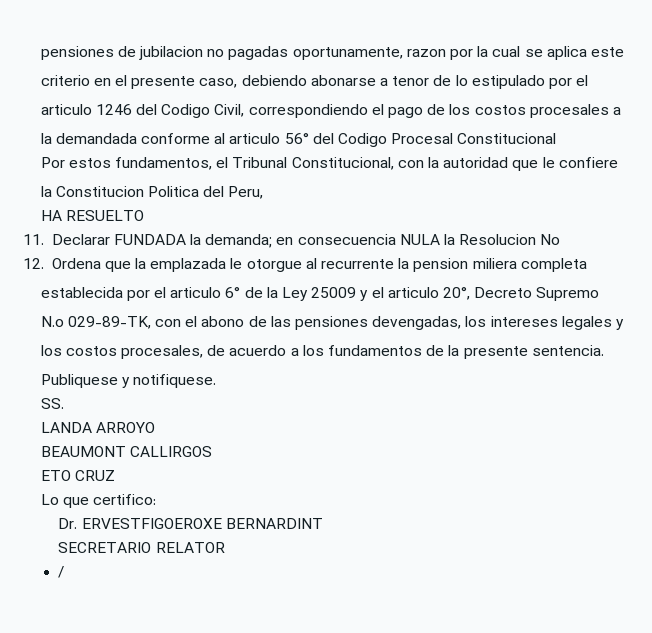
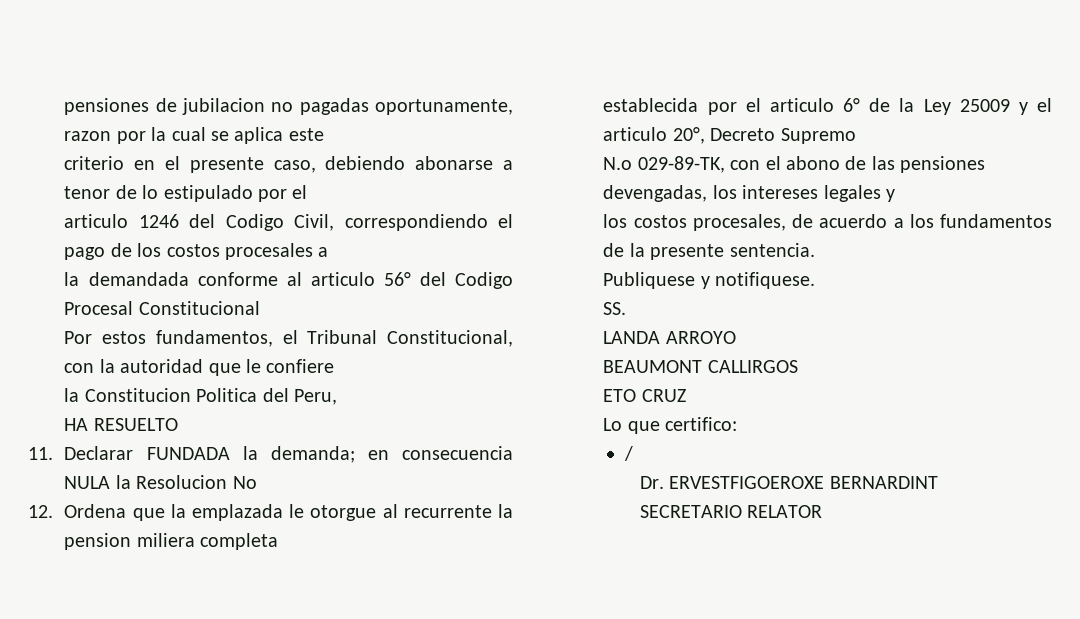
+ /
- /

